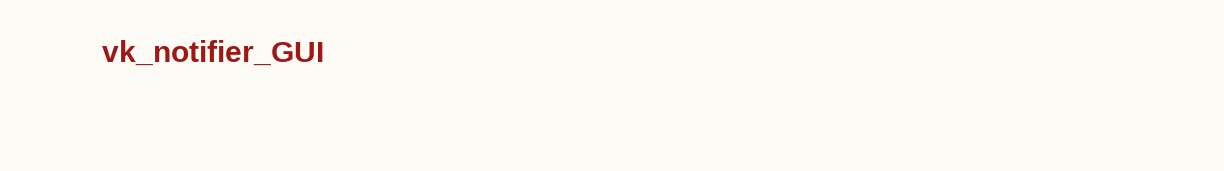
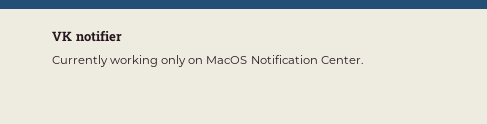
- vk_notifier_GUI
+ VK notifier
+ Currently working only on MacOS Notification Center.

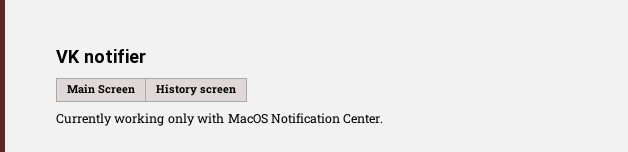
+ Main Screen | History screen
- Currently working only on MacOS Notification Center.
+ Currently working only with MacOS Notification Center.

